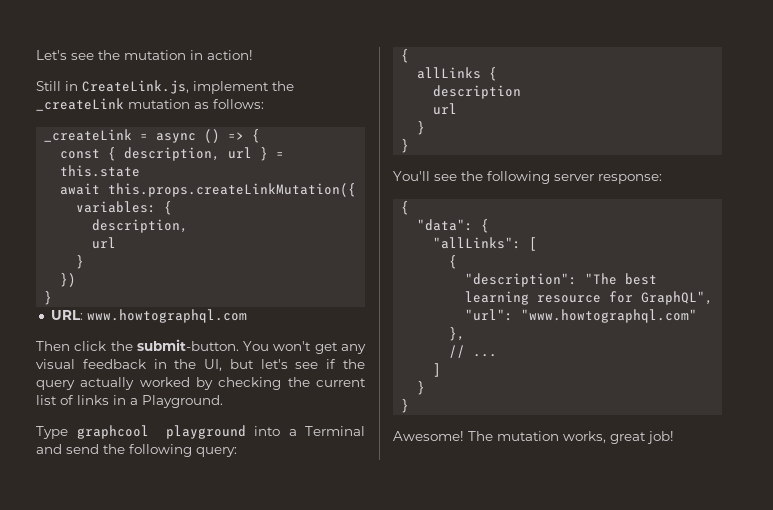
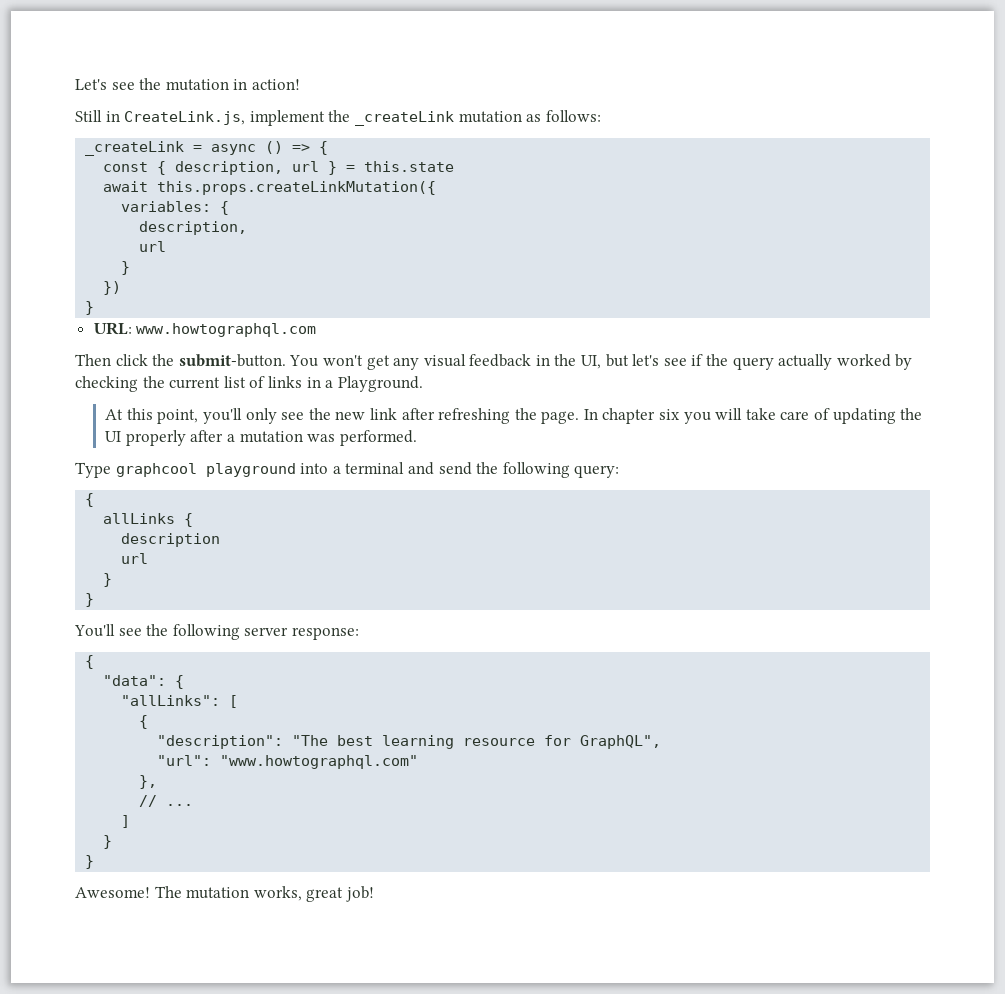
+ At this point, you'll only see the new link after refreshing the page. In chapter six you will take care of updating the UI properly after a mutation was performed.
- Type graphcool playground into a Terminal and send the following query:
+ Type graphcool playground into a terminal and send the following query:

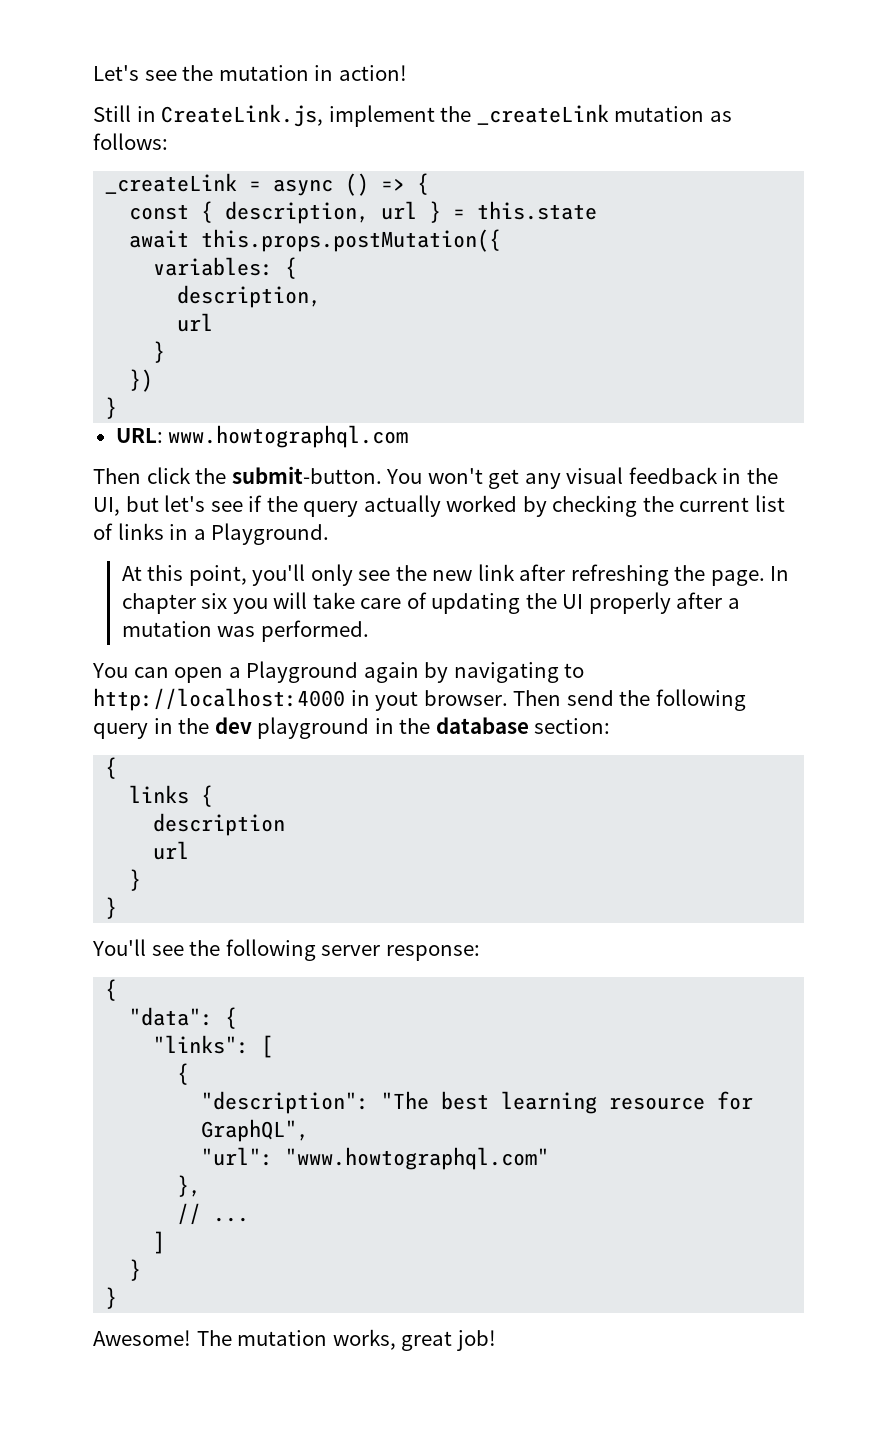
- await this.props.createLinkMutation({
+ await this.props.postMutation({
- Type graphcool playground into a terminal and send the following query:
+ You can open a Playground again by navigating to http://localhost:4000 in yout browser. Then send the following query in the dev playground in the database section:
  {
- allLinks {
+ links {
- "allLinks": [
+ "links": [

